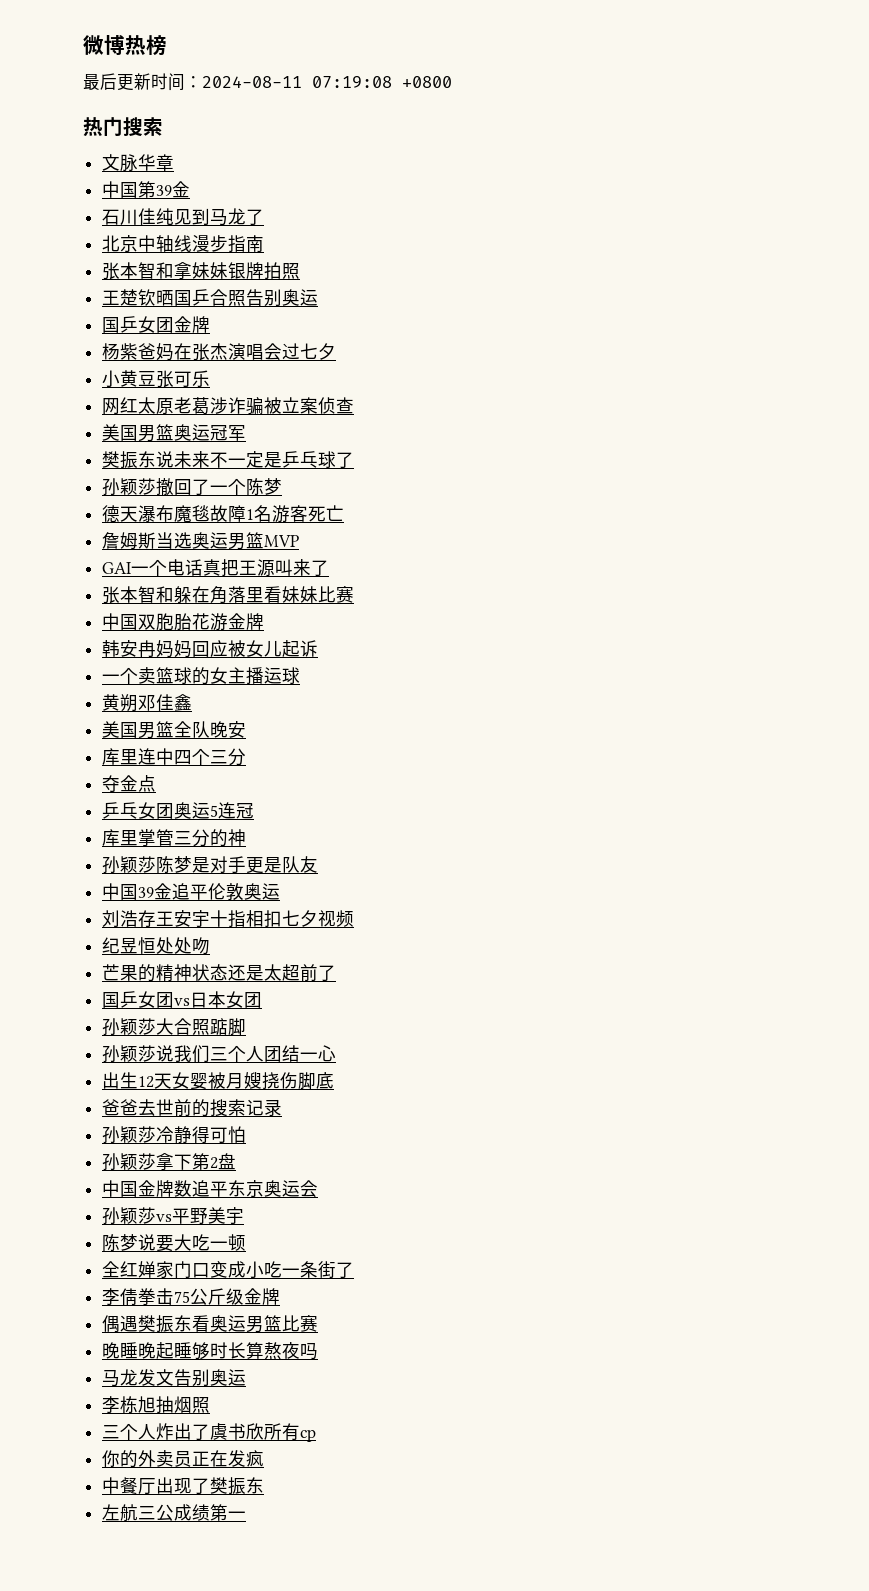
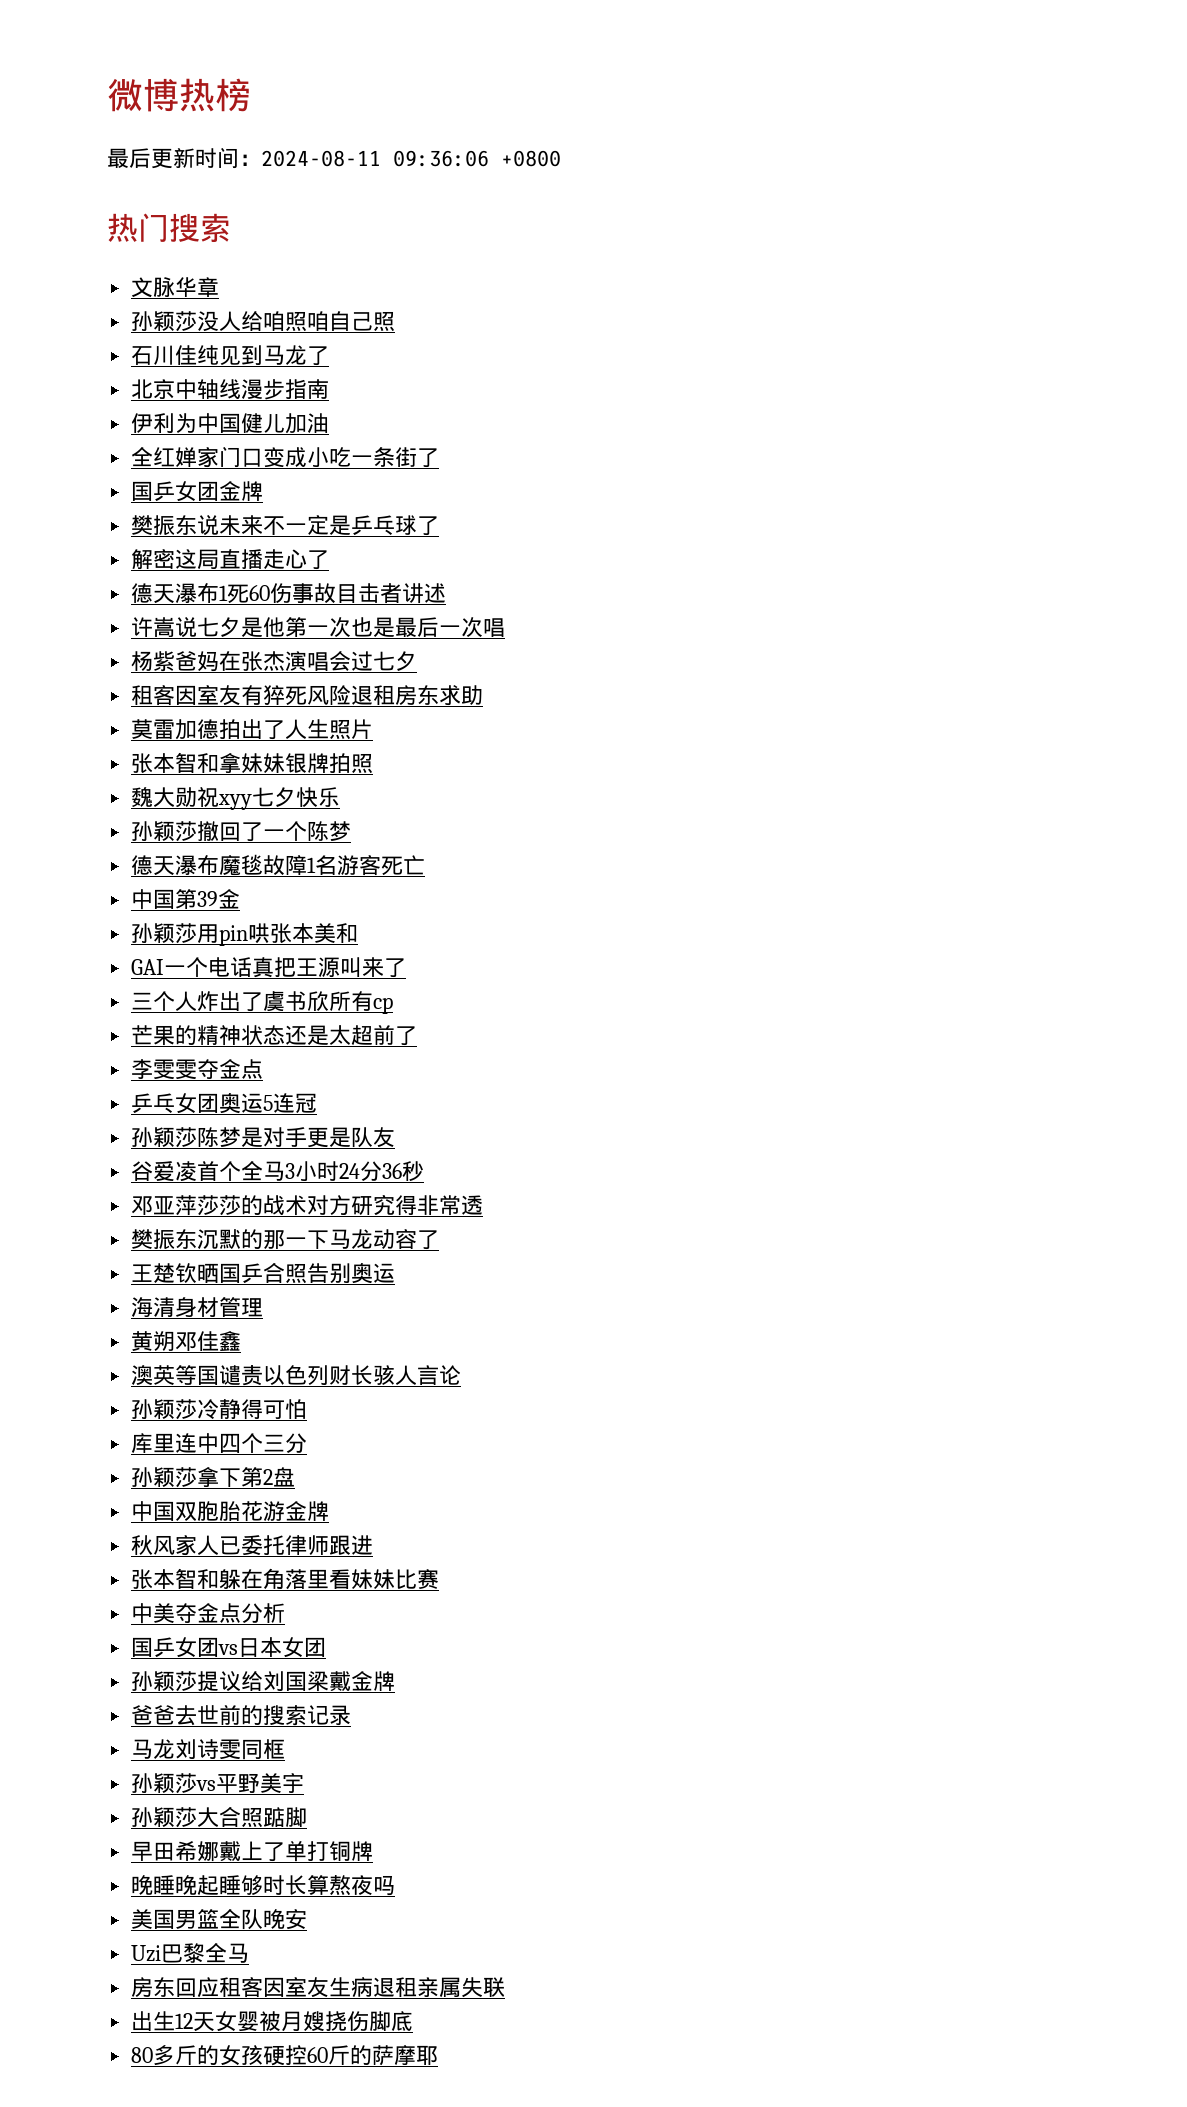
- 最后更新时间：2024-08-11 07:19:08 +0800
+ 最后更新时间：2024-08-11 09:36:06 +0800
- 中国第39金
+ 孙颖莎没人给咱照咱自己照
- 张本智和拿妹妹银牌拍照
- 王楚钦晒国乒合照告别奥运
+ 伊利为中国健儿加油
+ 全红婵家门口变成小吃一条街了
  国乒女团金牌
+ 樊振东说未来不一定是乒乓球了
+ 解密这局直播走心了
+ 德天瀑布1死60伤事故目击者讲述
+ 许嵩说七夕是他第一次也是最后一次唱
- 小黄豆张可乐
- 网红太原老葛涉诈骗被立案侦查
- 美国男篮奥运冠军
- 樊振东说未来不一定是乒乓球了
+ 租客因室友有猝死风险退租房东求助
+ 莫雷加德拍出了人生照片
+ 张本智和拿妹妹银牌拍照
+ 魏大勋祝xyy七夕快乐
- 詹姆斯当选奥运男篮MVP
+ 中国第39金
+ 孙颖莎用pin哄张本美和
+ 三个人炸出了虞书欣所有cp
+ 芒果的精神状态还是太超前了
+ 李雯雯夺金点
+ 乒乓女团奥运5连冠
+ 孙颖莎陈梦是对手更是队友
+ 谷爱凌首个全马3小时24分36秒
+ 邓亚萍莎莎的战术对方研究得非常透
+ 樊振东沉默的那一下马龙动容了
+ 王楚钦晒国乒合照告别奥运
+ 海清身材管理
+ 黄朔邓佳鑫
+ 澳英等国谴责以色列财长骇人言论
+ 孙颖莎冷静得可怕
+ 库里连中四个三分
+ 孙颖莎拿下第2盘
+ 中国双胞胎花游金牌
+ 秋风家人已委托律师跟进
- 中国双胞胎花游金牌
- 韩安冉妈妈回应被女儿起诉
- 一个卖篮球的女主播运球
- 黄朔邓佳鑫
- 美国男篮全队晚安
- 库里连中四个三分
- 夺金点
- 乒乓女团奥运5连冠
- 库里掌管三分的神
- 孙颖莎陈梦是对手更是队友
- 中国39金追平伦敦奥运
- 刘浩存王安宇十指相扣七夕视频
- 纪昱恒处处吻
- 芒果的精神状态还是太超前了
+ 中美夺金点分析
+ 孙颖莎提议给刘国梁戴金牌
+ 爸爸去世前的搜索记录
+ 马龙刘诗雯同框
+ 孙颖莎vs平野美宇
  孙颖莎大合照踮脚
- 孙颖莎说我们三个人团结一心
+ 早田希娜戴上了单打铜牌
+ 晚睡晚起睡够时长算熬夜吗
+ 美国男篮全队晚安
+ Uzi巴黎全马
+ 房东回应租客因室友生病退租亲属失联
- 爸爸去世前的搜索记录
- 孙颖莎冷静得可怕
- 孙颖莎拿下第2盘
- 中国金牌数追平东京奥运会
- 孙颖莎vs平野美宇
- 陈梦说要大吃一顿
- 全红婵家门口变成小吃一条街了
- 李倩拳击75公斤级金牌
- 偶遇樊振东看奥运男篮比赛
- 晚睡晚起睡够时长算熬夜吗
- 马龙发文告别奥运
- 李栋旭抽烟照
- 三个人炸出了虞书欣所有cp
- 你的外卖员正在发疯
- 中餐厅出现了樊振东
- 左航三公成绩第一
+ 80多斤的女孩硬控60斤的萨摩耶

